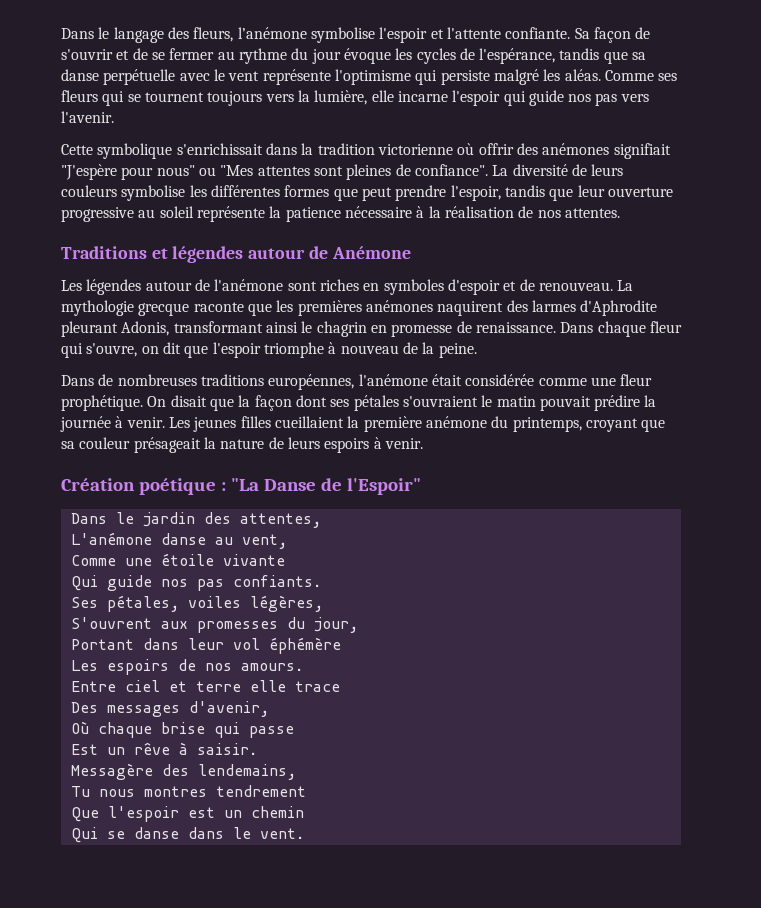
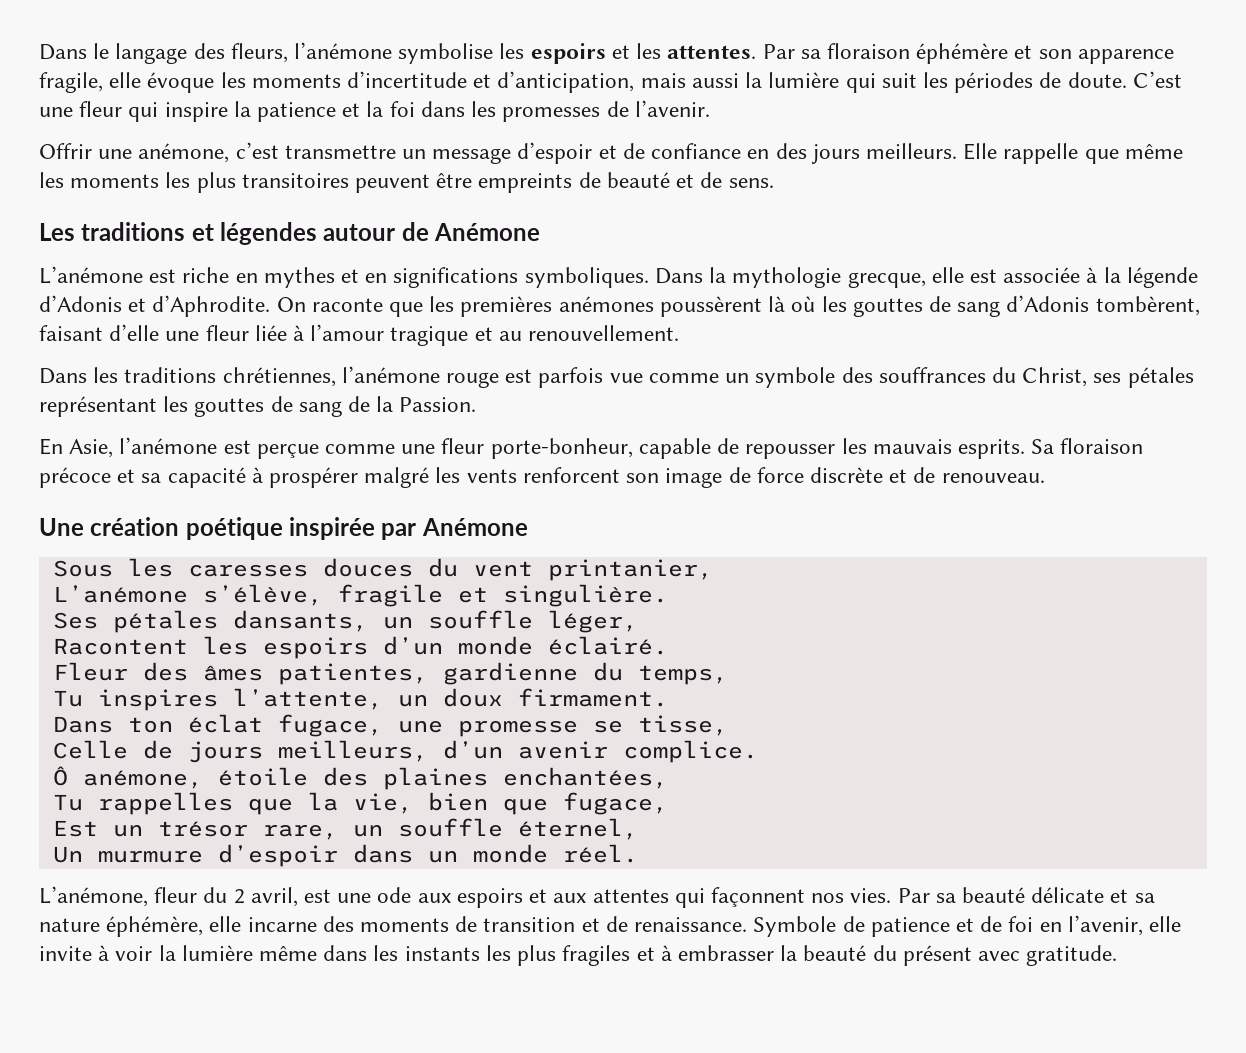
- Dans le langage des fleurs, l’anémone symbolise l'espoir et l'attente confiante. Sa façon de s'ouvrir et de se fermer au rythme du jour évoque les cycles de l'espérance, tandis que sa danse perpétuelle avec le vent représente l'optimisme qui persiste malgré les aléas. Comme ses fleurs qui se tournent toujours vers la lumière, elle incarne l'espoir qui guide nos pas vers l'avenir.
- Cette symbolique s'enrichissait dans la tradition victorienne où offrir des anémones signifiait "J'espère pour nous" ou "Mes attentes sont pleines de confiance". La diversité de leurs couleurs symbolise les différentes formes que peut prendre l'espoir, tandis que leur ouverture progressive au soleil représente la patience nécessaire à la réalisation de nos attentes.
- Traditions et légendes autour de Anémone
+ Dans le langage des fleurs, l’anémone symbolise les espoirs et les attentes. Par sa floraison éphémère et son apparence fragile, elle évoque les moments d’incertitude et d’anticipation, mais aussi la lumière qui suit les périodes de doute. C’est une fleur qui inspire la patience et la foi dans les promesses de l’avenir.
+ Offrir une anémone, c’est transmettre un message d’espoir et de confiance en des jours meilleurs. Elle rappelle que même les moments les plus transitoires peuvent être empreints de beauté et de sens.
+ Les traditions et légendes autour de Anémone
- Les légendes autour de l'anémone sont riches en symboles d'espoir et de renouveau. La mythologie grecque raconte que les premières anémones naquirent des larmes d'Aphrodite pleurant Adonis, transformant ainsi le chagrin en promesse de renaissance. Dans chaque fleur qui s'ouvre, on dit que l'espoir triomphe à nouveau de la peine.
- Dans de nombreuses traditions européennes, l'anémone était considérée comme une fleur prophétique. On disait que la façon dont ses pétales s'ouvraient le matin pouvait prédire la journée à venir. Les jeunes filles cueillaient la première anémone du printemps, croyant que sa couleur présageait la nature de leurs espoirs à venir.
- Création poétique : "La Danse de l'Espoir"
- Dans le jardin des attentes,
- L'anémone danse au vent,
- Comme une étoile vivante
- Qui guide nos pas confiants.
- Ses pétales, voiles légères,
- S'ouvrent aux promesses du jour,
- Portant dans leur vol éphémère
- Les espoirs de nos amours.
- Entre ciel et terre elle trace
- Des messages d'avenir,
- Où chaque brise qui passe
- Est un rêve à saisir.
- Messagère des lendemains,
- Tu nous montres tendrement
- Que l'espoir est un chemin
- Qui se danse dans le vent.
+ L’anémone est riche en mythes et en significations symboliques. Dans la mythologie grecque, elle est associée à la légende d’Adonis et d’Aphrodite. On raconte que les premières anémones poussèrent là où les gouttes de sang d’Adonis tombèrent, faisant d’elle une fleur liée à l’amour tragique et au renouvellement.
+ Dans les traditions chrétiennes, l’anémone rouge est parfois vue comme un symbole des souffrances du Christ, ses pétales représentant les gouttes de sang de la Passion.
+ En Asie, l’anémone est perçue comme une fleur porte-bonheur, capable de repousser les mauvais esprits. Sa floraison précoce et sa capacité à prospérer malgré les vents renforcent son image de force discrète et de renouveau.
+ Une création poétique inspirée par Anémone
+ Sous les caresses douces du vent printanier,
+ L’anémone s’élève, fragile et singulière.
+ Ses pétales dansants, un souffle léger,
+ Racontent les espoirs d’un monde éclairé.
+ Fleur des âmes patientes, gardienne du temps,
+ Tu inspires l’attente, un doux firmament.
+ Dans ton éclat fugace, une promesse se tisse,
+ Celle de jours meilleurs, d’un avenir complice.
+ Ô anémone, étoile des plaines enchantées,
+ Tu rappelles que la vie, bien que fugace,
+ Est un trésor rare, un souffle éternel,
+ Un murmure d’espoir dans un monde réel.
+ L’anémone, fleur du 2 avril, est une ode aux espoirs et aux attentes qui façonnent nos vies. Par sa beauté délicate et sa nature éphémère, elle incarne des moments de transition et de renaissance. Symbole de patience et de foi en l’avenir, elle invite à voir la lumière même dans les instants les plus fragiles et à embrasser la beauté du présent avec gratitude.

